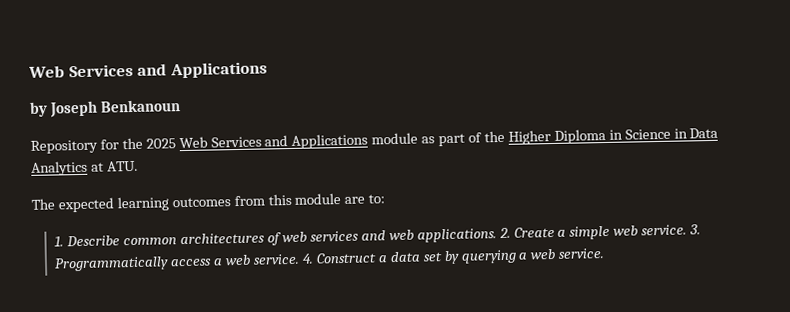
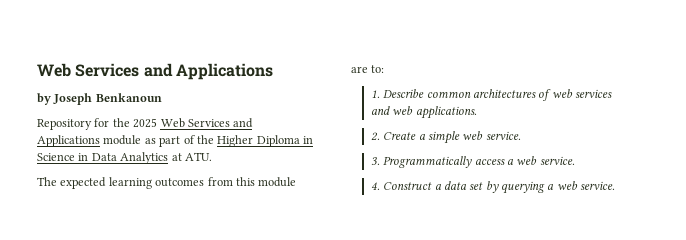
- 1. Describe common architectures of web services and web applications. 2. Create a simple web service. 3. Programmatically access a web service. 4. Construct a data set by querying a web service.
+ 1. Describe common architectures of web services and web applications.
+ 2. Create a simple web service.
+ 3. Programmatically access a web service.
+ 4. Construct a data set by querying a web service.

